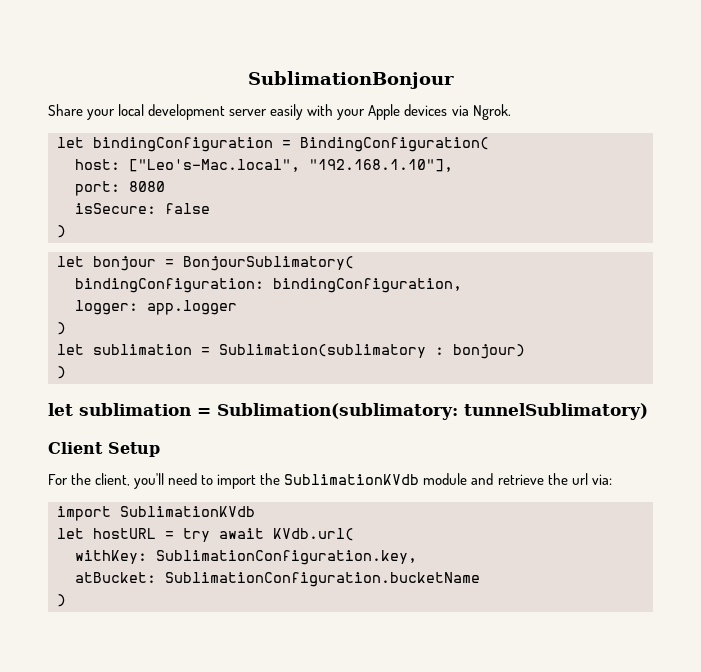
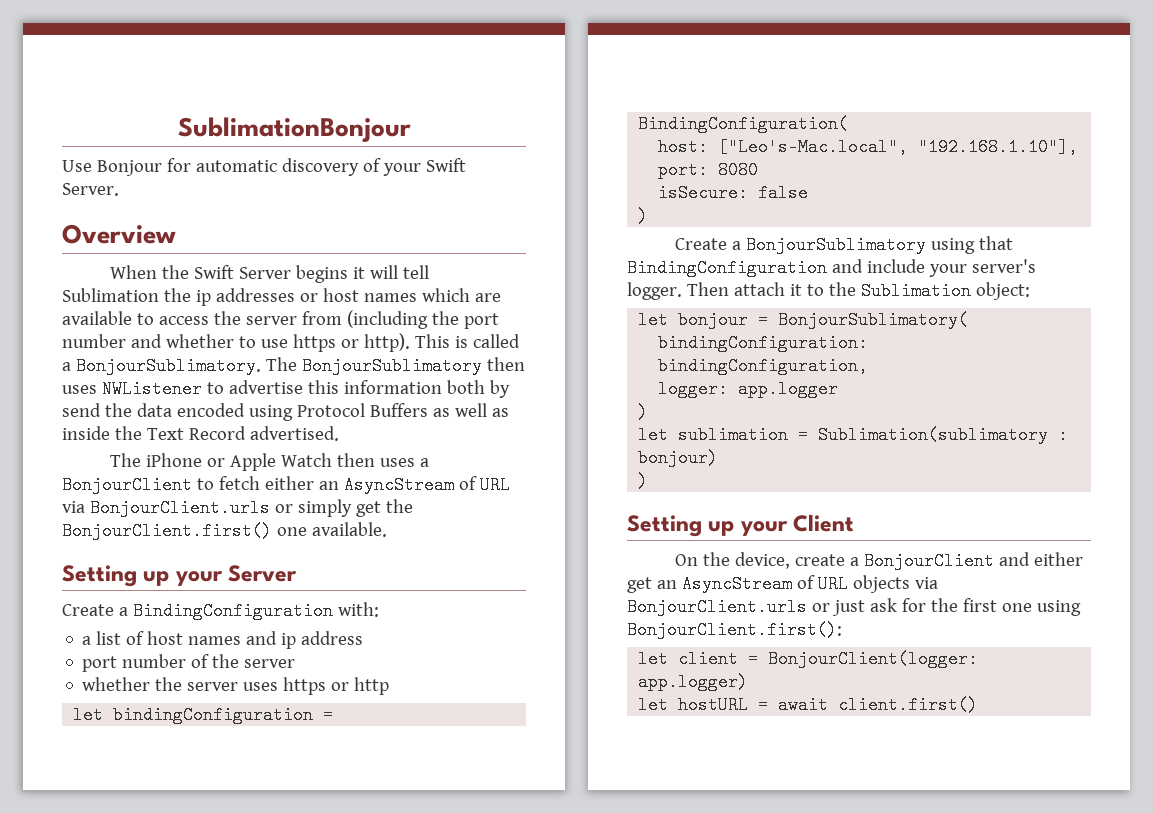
- Share your local development server easily with your Apple devices via Ngrok.
+ Use Bonjour for automatic discovery of your Swift Server.
+ Overview
+ When the Swift Server begins it will tell Sublimation the ip addresses or host names which are available to access the server from (including the port number and whether to use https or http). This is called a BonjourSublimatory. The BonjourSublimatory then uses NWListener to advertise this information both by send the data encoded using Protocol Buffers as well as inside the Text Record advertised.
+ The iPhone or Apple Watch then uses a BonjourClient to fetch either an AsyncStream of URL via BonjourClient.urls or simply get the BonjourClient.first() one available.
+ Setting up your Server
+ Create a BindingConfiguration with:
+ a list of host names and ip address
+ port number of the server
+ whether the server uses https or http
+ Create a BonjourSublimatory using that BindingConfiguration and include your server's logger. Then attach it to the Sublimation object:
- let sublimation = Sublimation(sublimatory: tunnelSublimatory)
- Client Setup
- For the client, you'll need to import the SublimationKVdb module and retrieve the url via:
- import SublimationKVdb
- let hostURL = try await KVdb.url(
- withKey: SublimationConfiguration.key,
- atBucket: SublimationConfiguration.bucketName
- )
+ Setting up your Client
+ On the device, create a BonjourClient and either get an AsyncStream of URL objects via BonjourClient.urls or just ask for the first one using BonjourClient.first():
+ let client = BonjourClient(logger: app.logger)
+ let hostURL = await client.first()

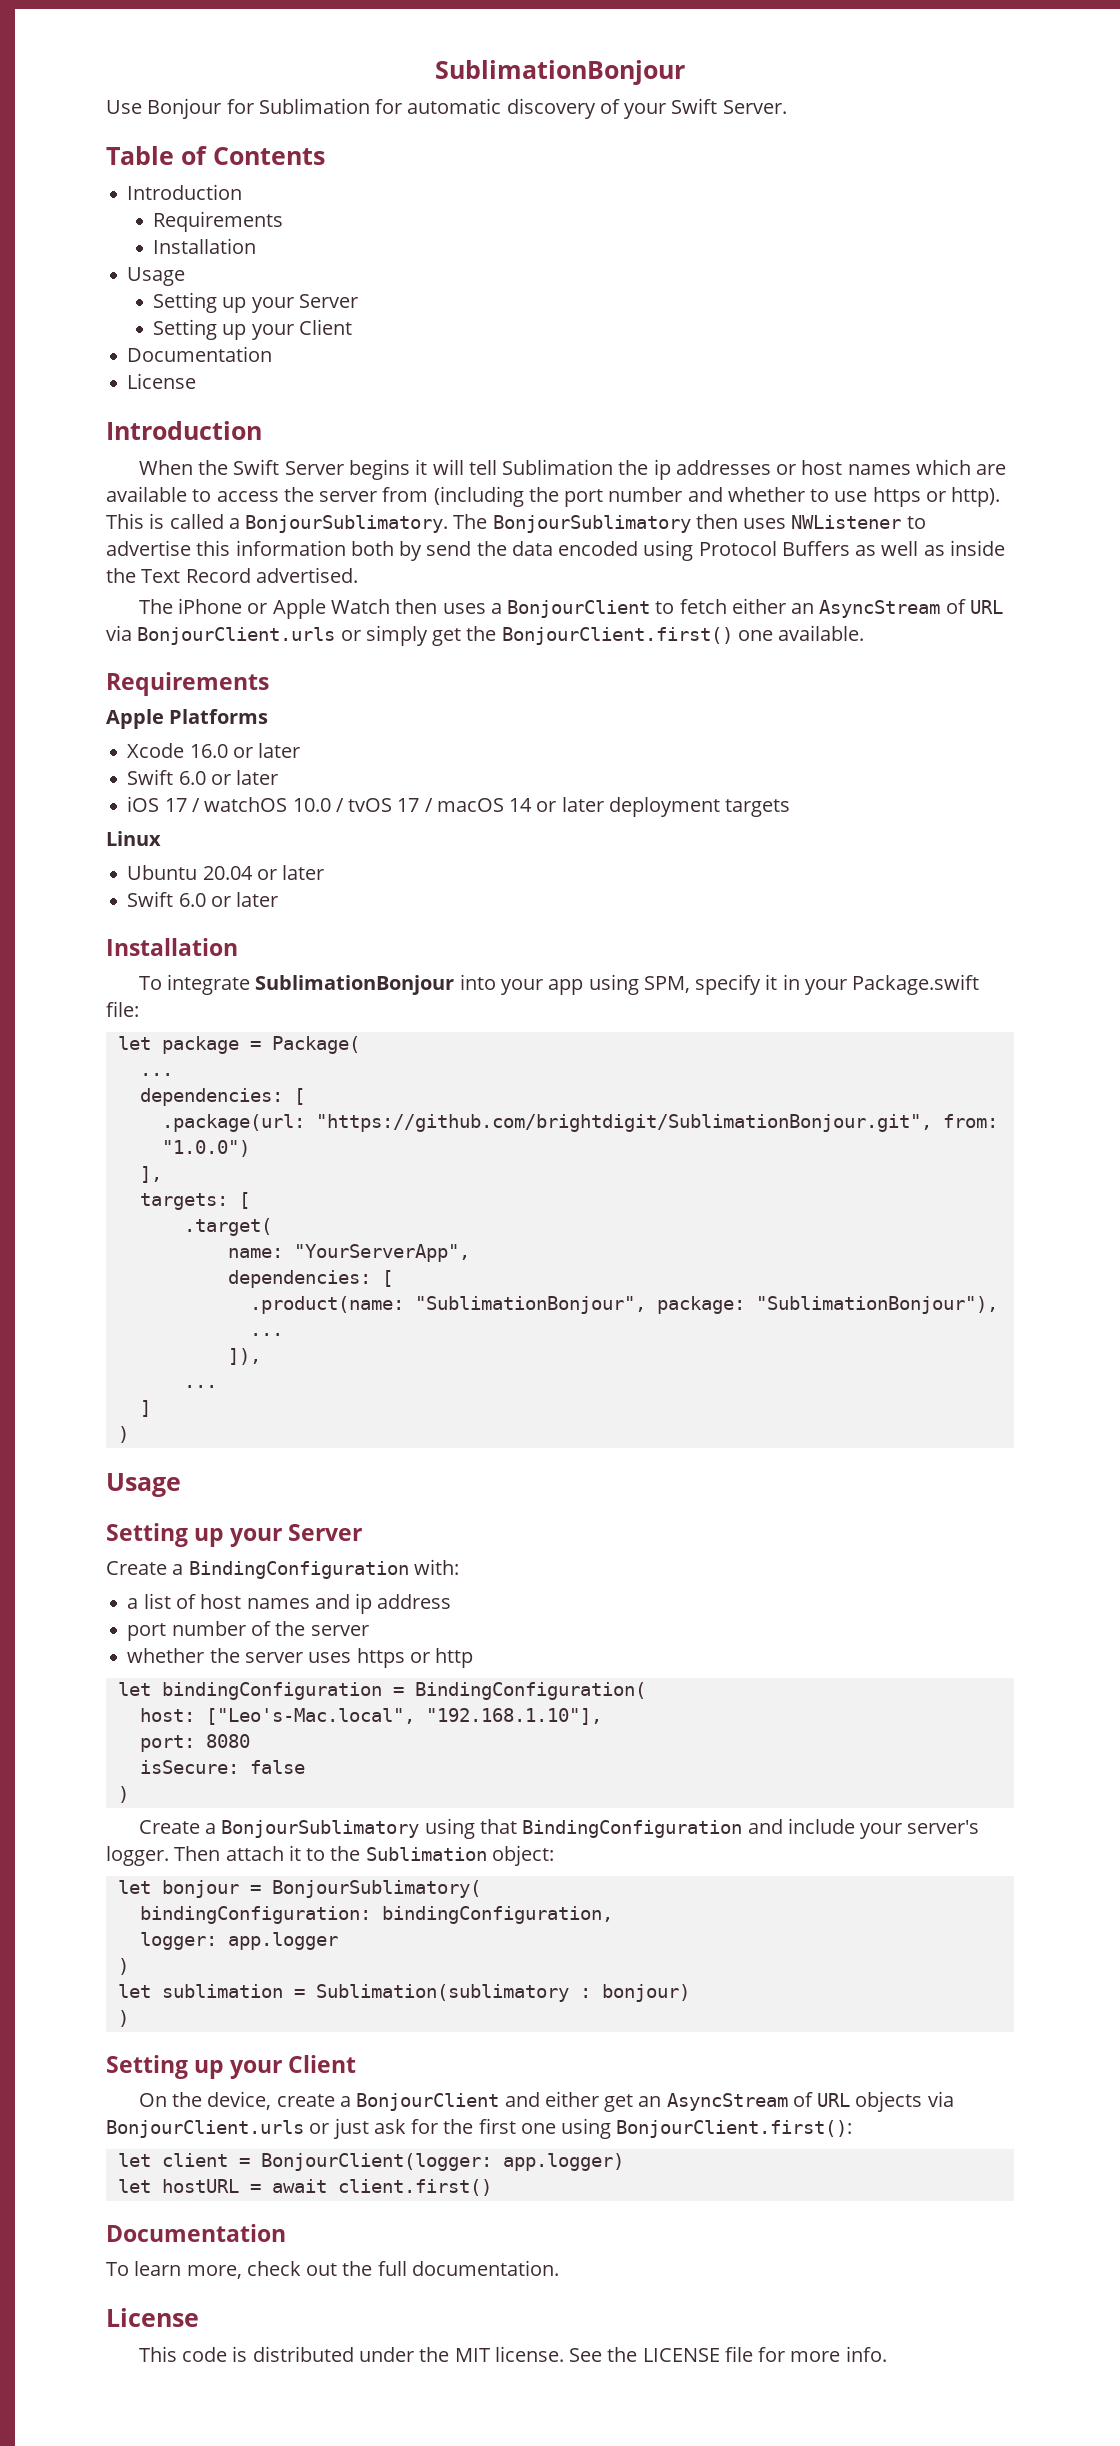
- Use Bonjour for automatic discovery of your Swift Server.
+ Use Bonjour for Sublimation for automatic discovery of your Swift Server.
- Overview
+ Table of Contents
+ Introduction
+ Requirements
+ Installation
+ Usage
+ Setting up your Server
+ Setting up your Client
+ Documentation
+ License
+ Introduction
  The iPhone or Apple Watch then uses a BonjourClient to fetch either an AsyncStream of URL via BonjourClient.urls or simply get the BonjourClient.first() one available.
+ Requirements
+ Apple Platforms
+ Xcode 16.0 or later
+ Swift 6.0 or later
+ iOS 17 / watchOS 10.0 / tvOS 17 / macOS 14 or later deployment targets
+ Linux
+ Ubuntu 20.04 or later
+ Swift 6.0 or later
+ Installation
+ To integrate SublimationBonjour into your app using SPM, specify it in your Package.swift file:
+ let package = Package(
+ ...
+ dependencies: [
+ .package(url: "https://github.com/brightdigit/SublimationBonjour.git", from: "1.0.0")
+ ],
+ targets: [
+ .target(
+ name: "YourServerApp",
+ dependencies: [
+ .product(name: "SublimationBonjour", package: "SublimationBonjour"), ...
+ ]),
+ ...
+ ]
+ )
+ Usage
  let hostURL = await client.first()
+ Documentation
+ To learn more, check out the full documentation.
+ License
+ This code is distributed under the MIT license. See the LICENSE file for more info.

